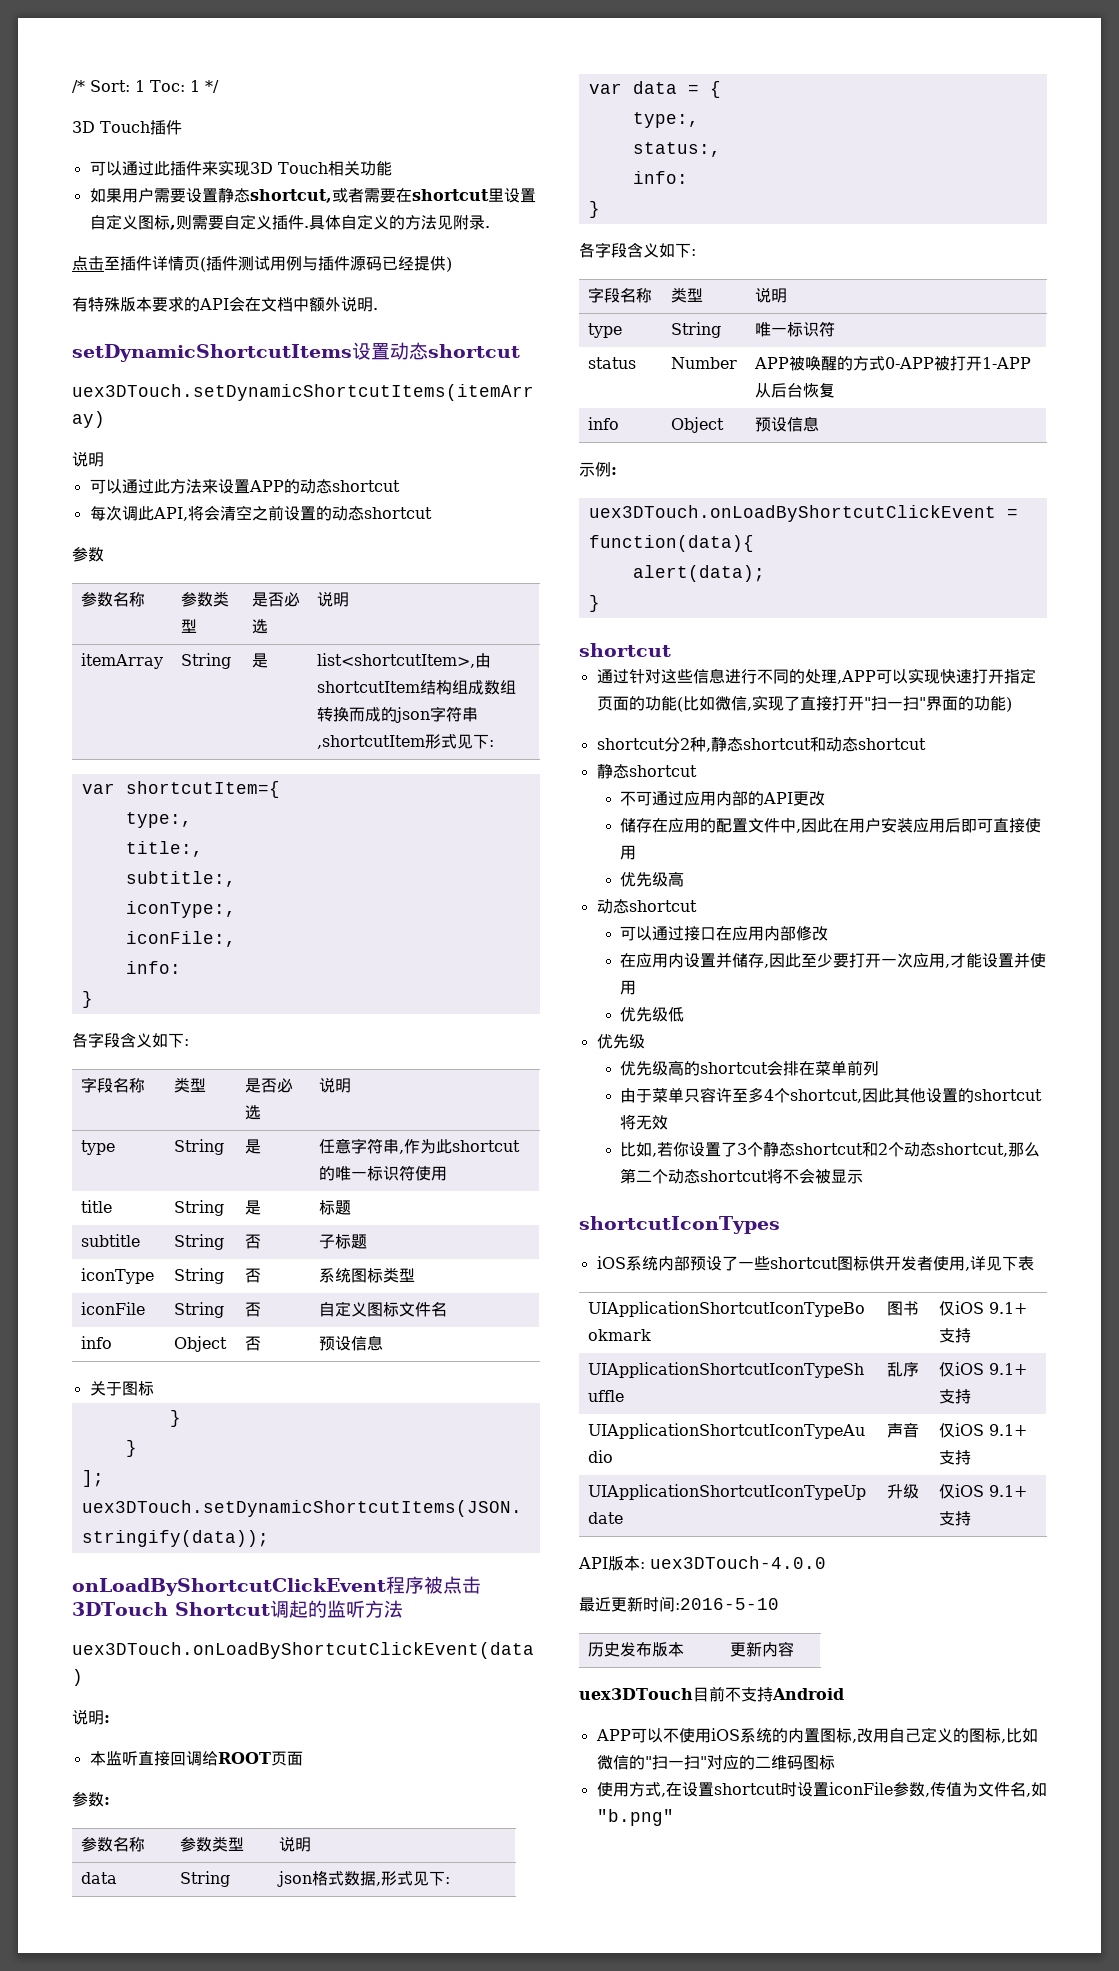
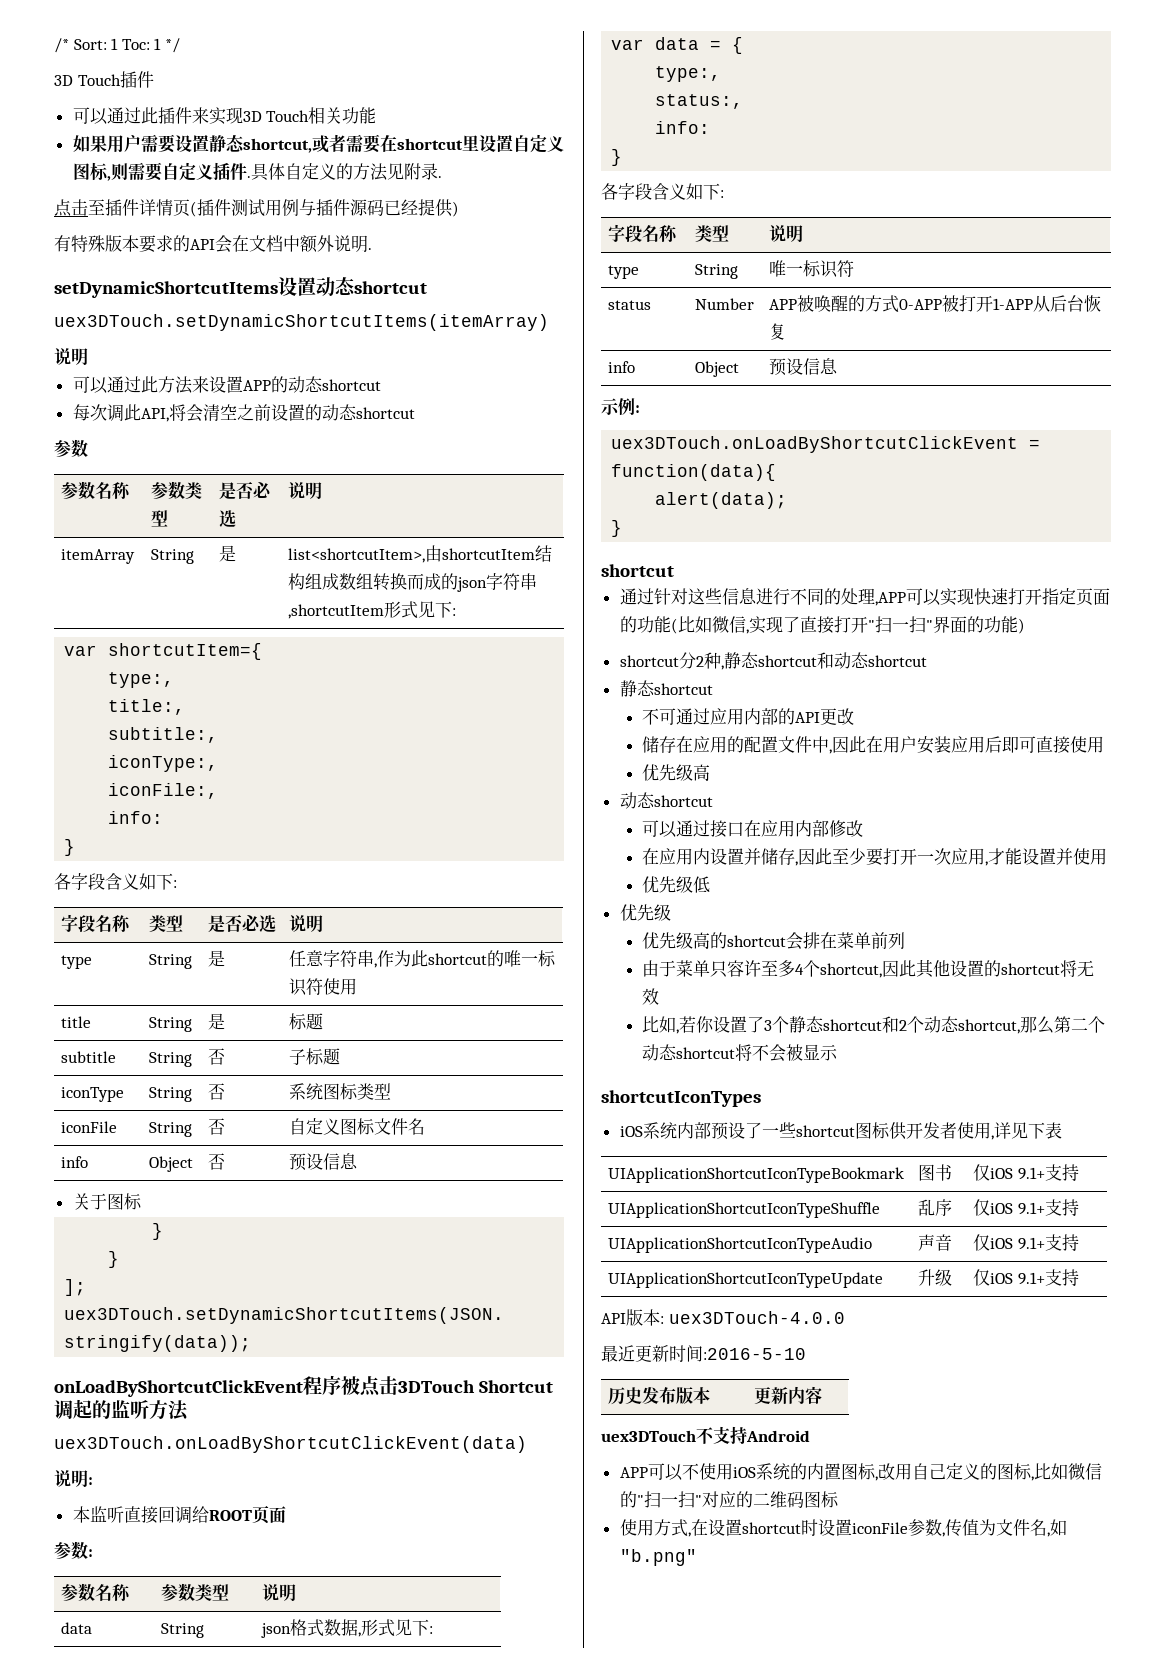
- uex3DTouch目前不支持Android
+ uex3DTouch不支持Android

